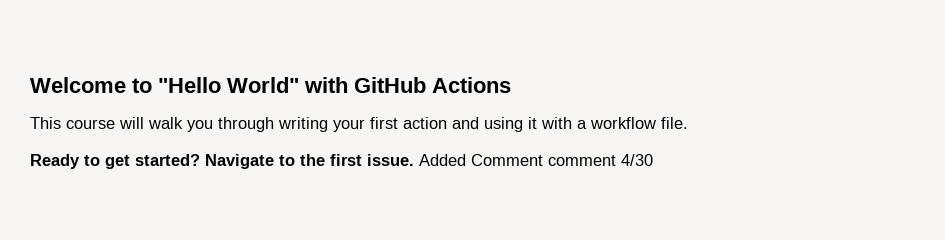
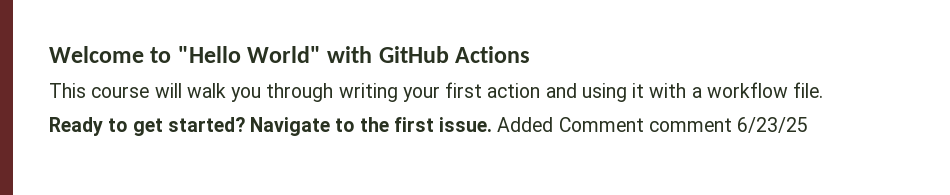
- Added Comment comment 4/30
+ Added Comment comment 6/23/25

